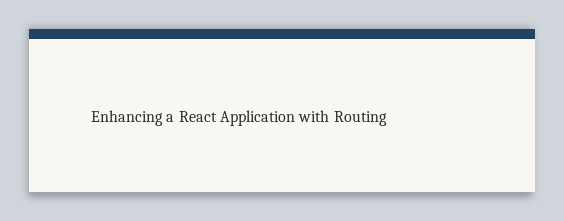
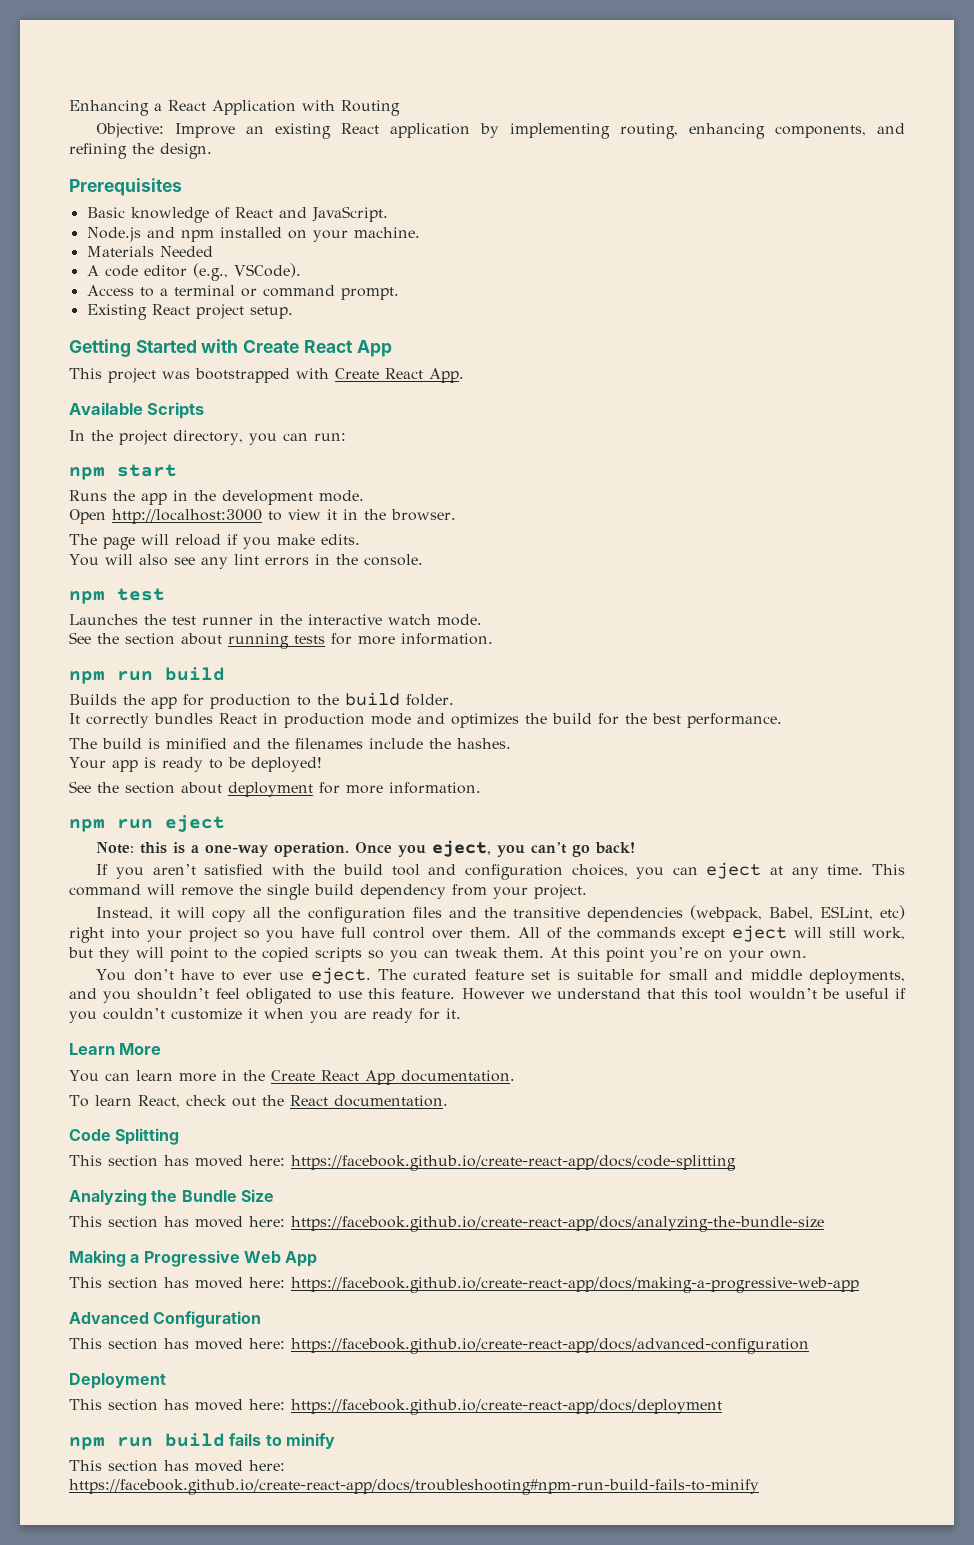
+ Objective: Improve an existing React application by implementing routing, enhancing components, and refining the design.
+ Prerequisites
+ Basic knowledge of React and JavaScript.
+ Node.js and npm installed on your machine.
+ Materials Needed
+ A code editor (e.g., VSCode).
+ Access to a terminal or command prompt.
+ Existing React project setup.
+ Getting Started with Create React App
+ This project was bootstrapped with Create React App.
+ Available Scripts
+ In the project directory, you can run:
+ npm start
+ Runs the app in the development mode.
+ Open http://localhost:3000 to view it in the browser.
+ The page will reload if you make edits.
+ You will also see any lint errors in the console.
+ npm test
+ Launches the test runner in the interactive watch mode.
+ See the section about running tests for more information.
+ npm run build
+ Builds the app for production to the build folder.
+ It correctly bundles React in production mode and optimizes the build for the best performance.
+ The build is minified and the filenames include the hashes.
+ Your app is ready to be deployed!
+ See the section about deployment for more information.
+ npm run eject
+ Note: this is a one-way operation. Once you eject, you can’t go back!
+ If you aren’t satisfied with the build tool and configuration choices, you can eject at any time. This command will remove the single build dependency from your project.
+ Instead, it will copy all the configuration files and the transitive dependencies (webpack, Babel, ESLint, etc) right into your project so you have full control over them. All of the commands except eject will still work, but they will point to the copied scripts so you can tweak them. At this point you’re on your own.
+ You don’t have to ever use eject. The curated feature set is suitable for small and middle deployments, and you shouldn’t feel obligated to use this feature. However we understand that this tool wouldn’t be useful if you couldn’t customize it when you are ready for it.
+ Learn More
+ You can learn more in the Create React App documentation.
+ To learn React, check out the React documentation.
+ Code Splitting
+ This section has moved here: https://facebook.github.io/create-react-app/docs/code-splitting
+ Analyzing the Bundle Size
+ This section has moved here: https://facebook.github.io/create-react-app/docs/analyzing-the-bundle-size
+ Making a Progressive Web App
+ This section has moved here: https://facebook.github.io/create-react-app/docs/making-a-progressive-web-app
+ Advanced Configuration
+ This section has moved here: https://facebook.github.io/create-react-app/docs/advanced-configuration
+ Deployment
+ This section has moved here: https://facebook.github.io/create-react-app/docs/deployment
+ npm run build fails to minify
+ This section has moved here: https://facebook.github.io/create-react-app/docs/troubleshooting#npm-run-build-fails-to-minify

